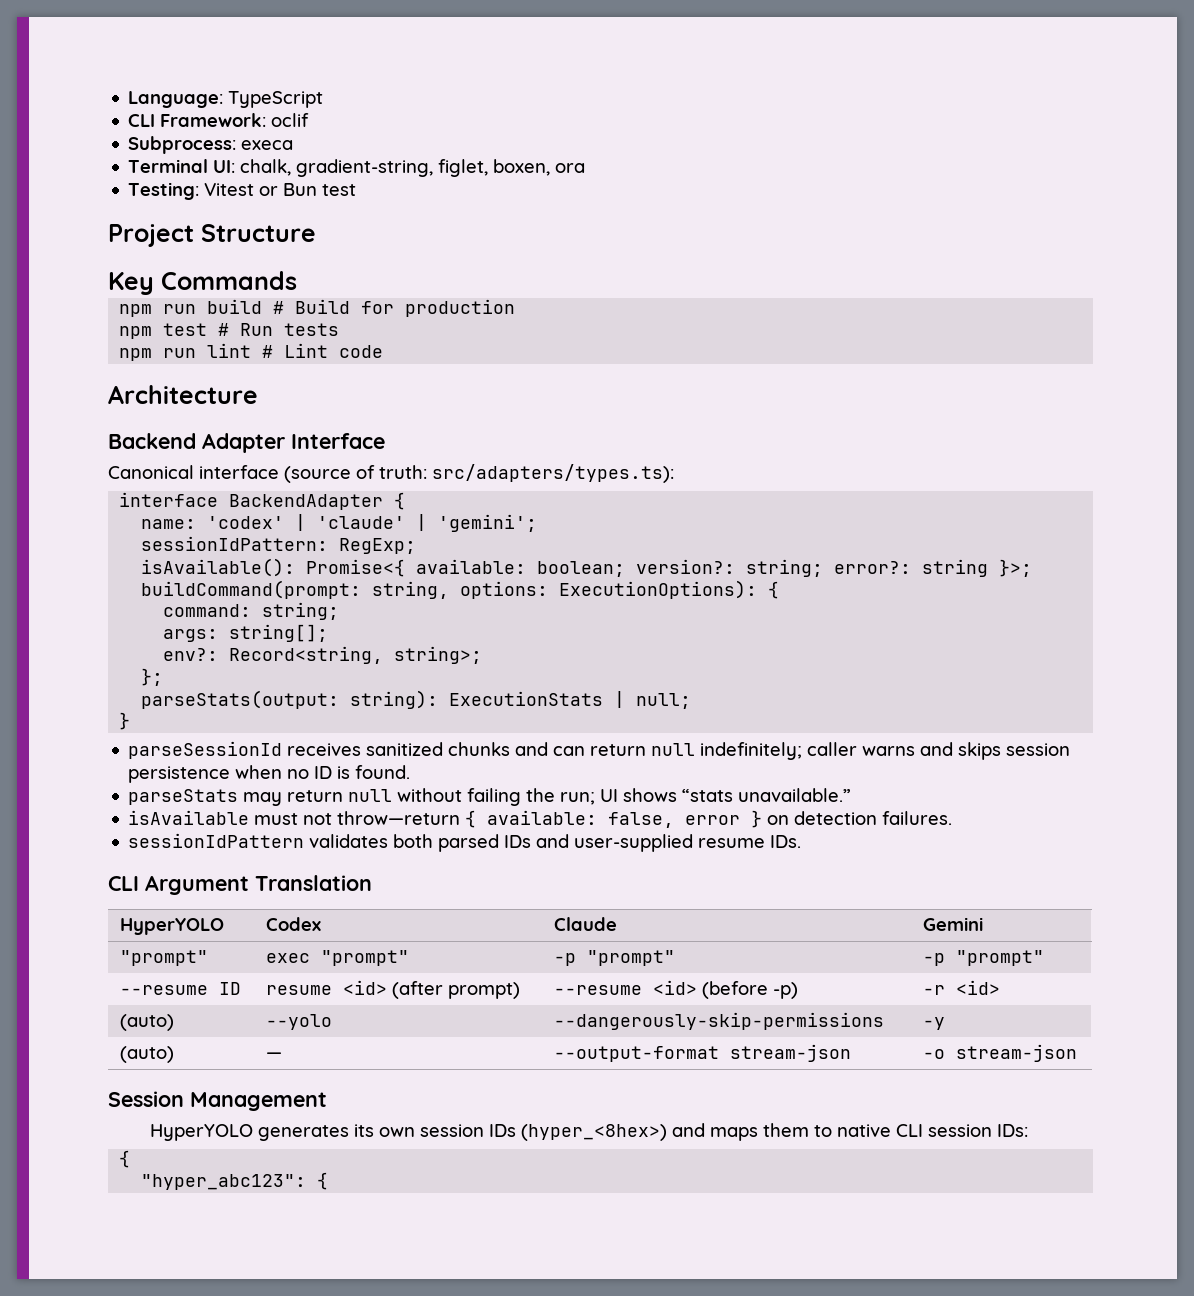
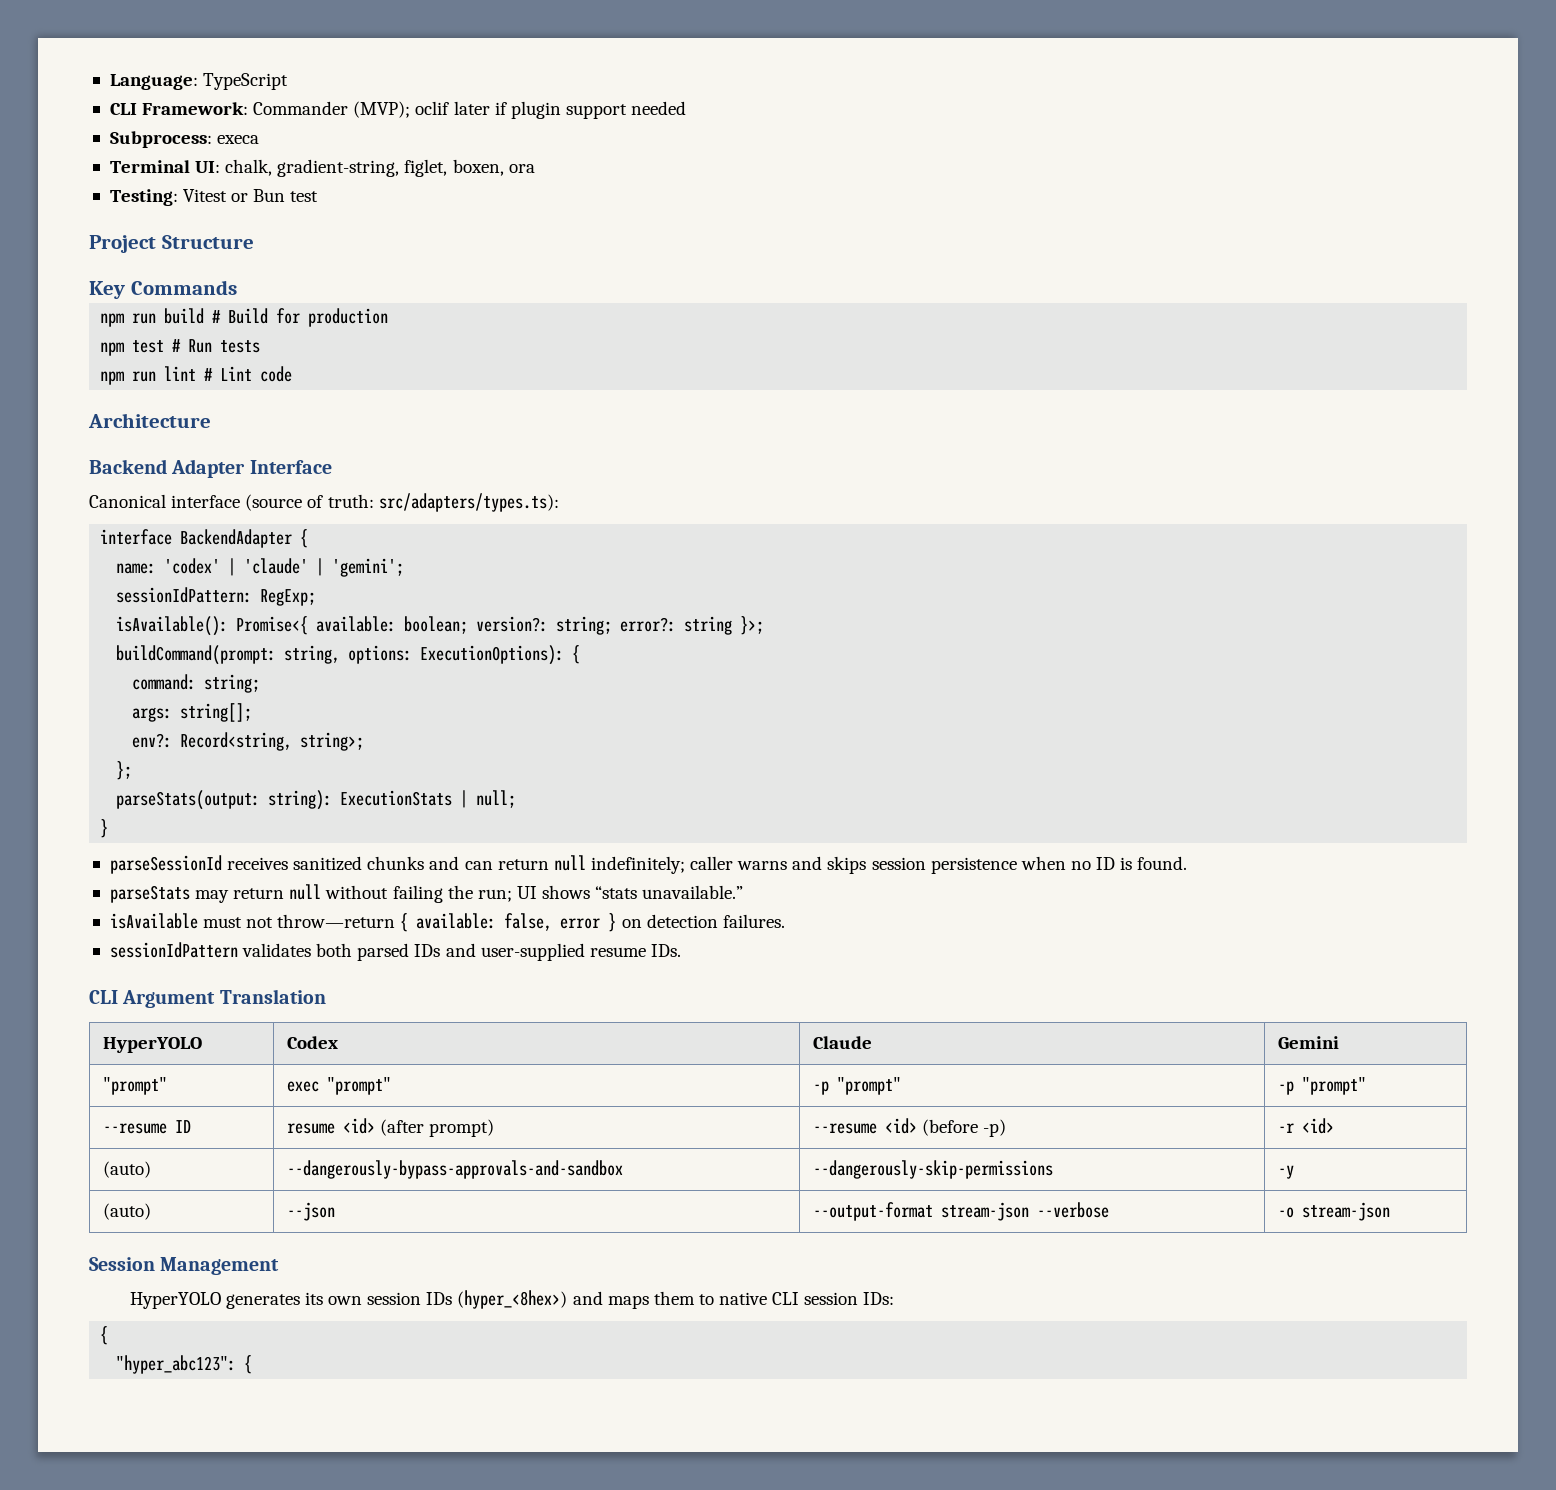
- CLI Framework: oclif
+ CLI Framework: Commander (MVP); oclif later if plugin support needed
- (auto) | --yolo | --dangerously-skip-permissions | -y
+ (auto) | --dangerously-bypass-approvals-and-sandbox | --dangerously-skip-permissions | -y
- (auto) | — | --output-format stream-json | -o stream-json
+ (auto) | --json | --output-format stream-json --verbose | -o stream-json

